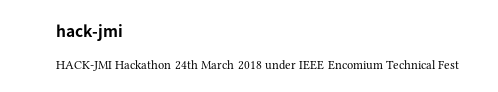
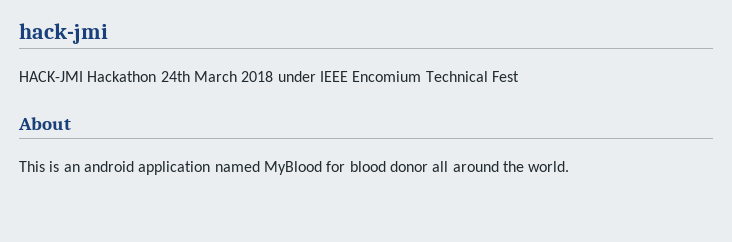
+ About
+ This is an android application named MyBlood for blood donor all around the world.

